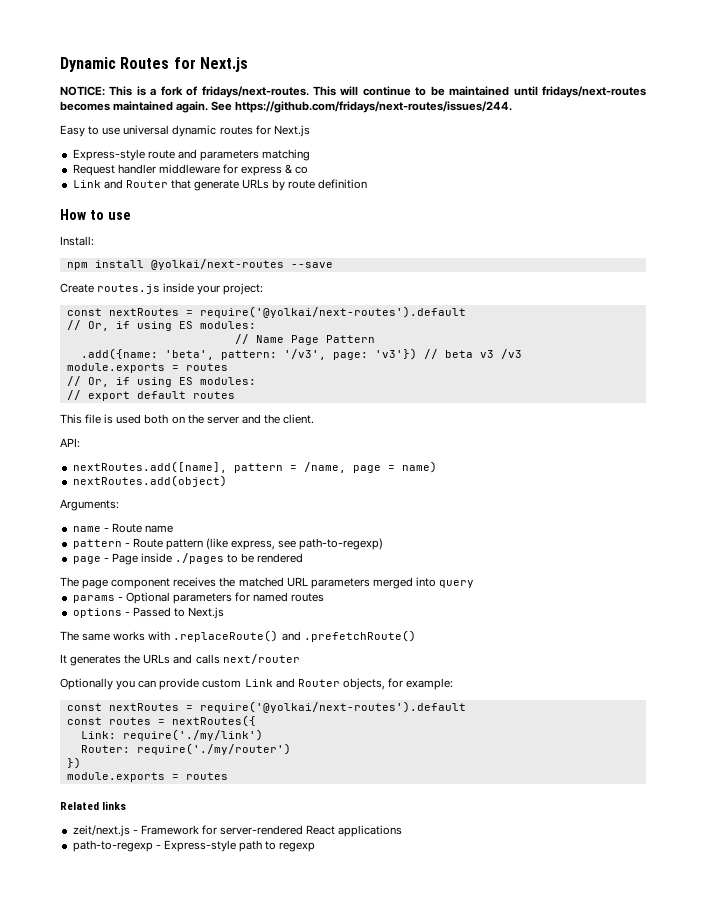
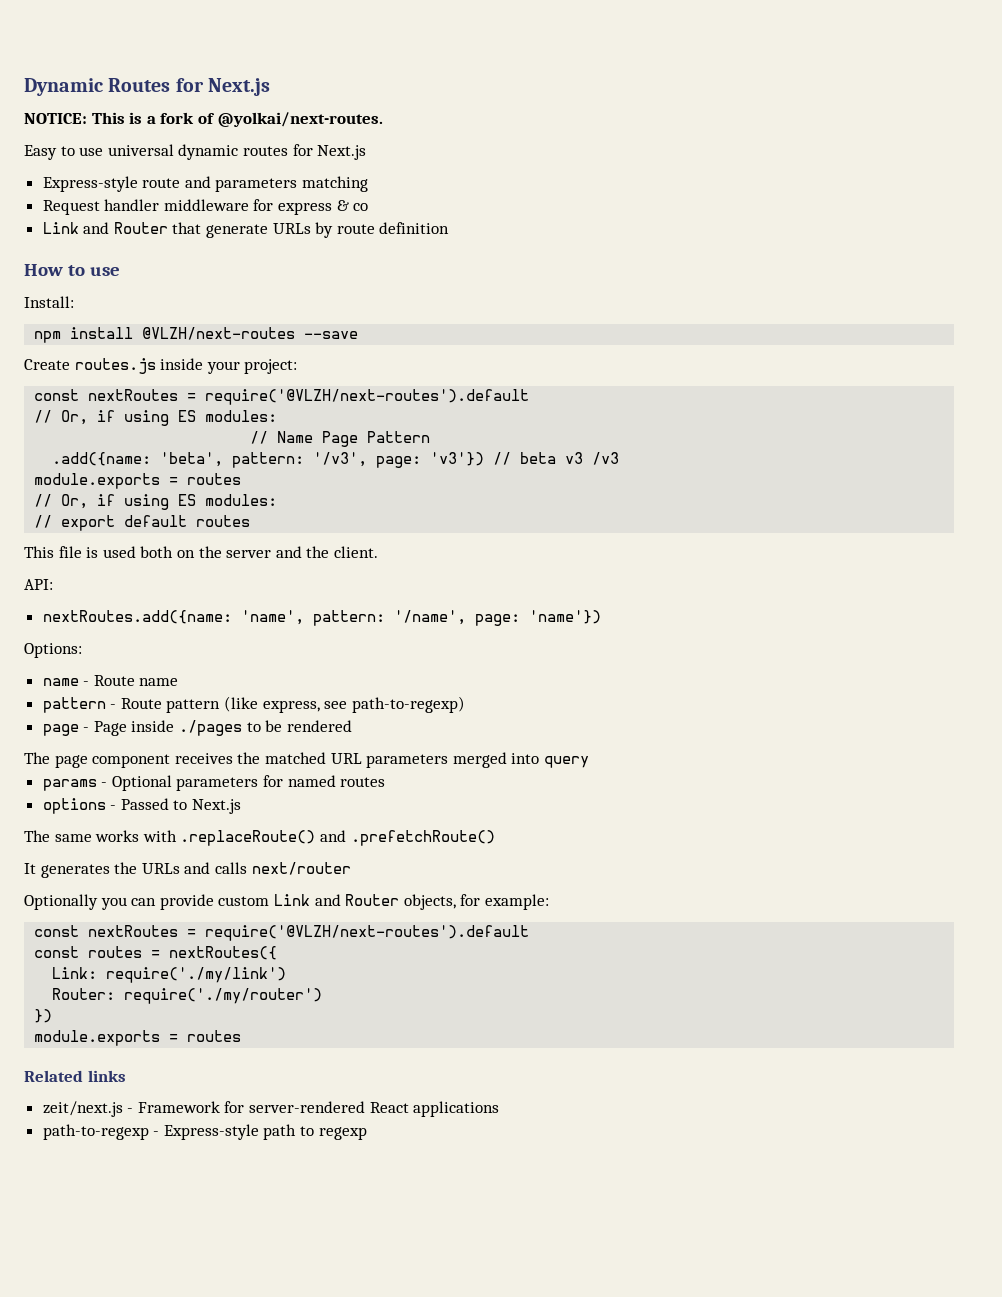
- NOTICE: This is a fork of fridays/next-routes. This will continue to be maintained until fridays/next-routes becomes maintained again. See https://github.com/fridays/next-routes/issues/244.
+ NOTICE: This is a fork of @yolkai/next-routes.
- npm install @yolkai/next-routes --save
+ npm install @VLZH/next-routes --save
  Create routes.js inside your project:
- const nextRoutes = require('@yolkai/next-routes').default
+ const nextRoutes = require('@VLZH/next-routes').default
- nextRoutes.add([name], pattern = /name, page = name)
- nextRoutes.add(object)
- Arguments:
+ nextRoutes.add({name: 'name', pattern: '/name', page: 'name'})
+ Options:
  Optionally you can provide custom Link and Router objects, for example:
- const nextRoutes = require('@yolkai/next-routes').default
+ const nextRoutes = require('@VLZH/next-routes').default

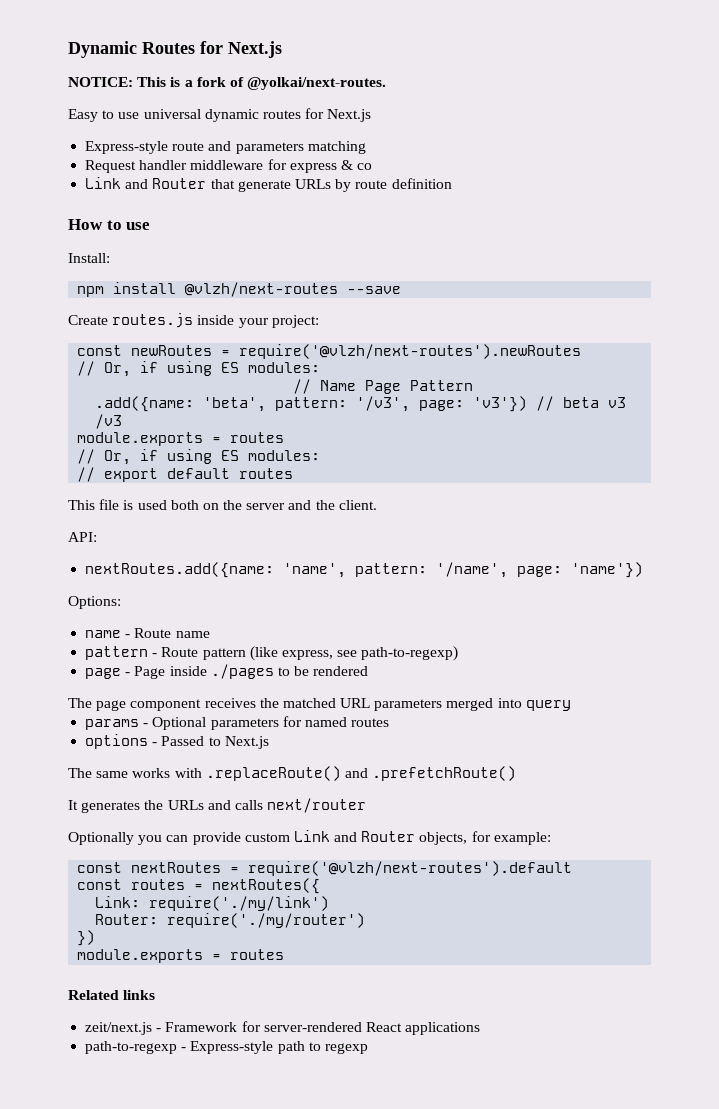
- npm install @VLZH/next-routes --save
+ npm install @vlzh/next-routes --save
  Create routes.js inside your project:
- const nextRoutes = require('@VLZH/next-routes').default
+ const newRoutes = require('@vlzh/next-routes').newRoutes
  Optionally you can provide custom Link and Router objects, for example:
- const nextRoutes = require('@VLZH/next-routes').default
+ const nextRoutes = require('@vlzh/next-routes').default

